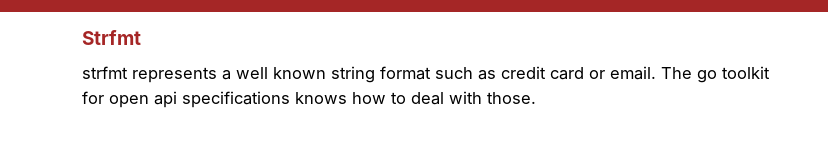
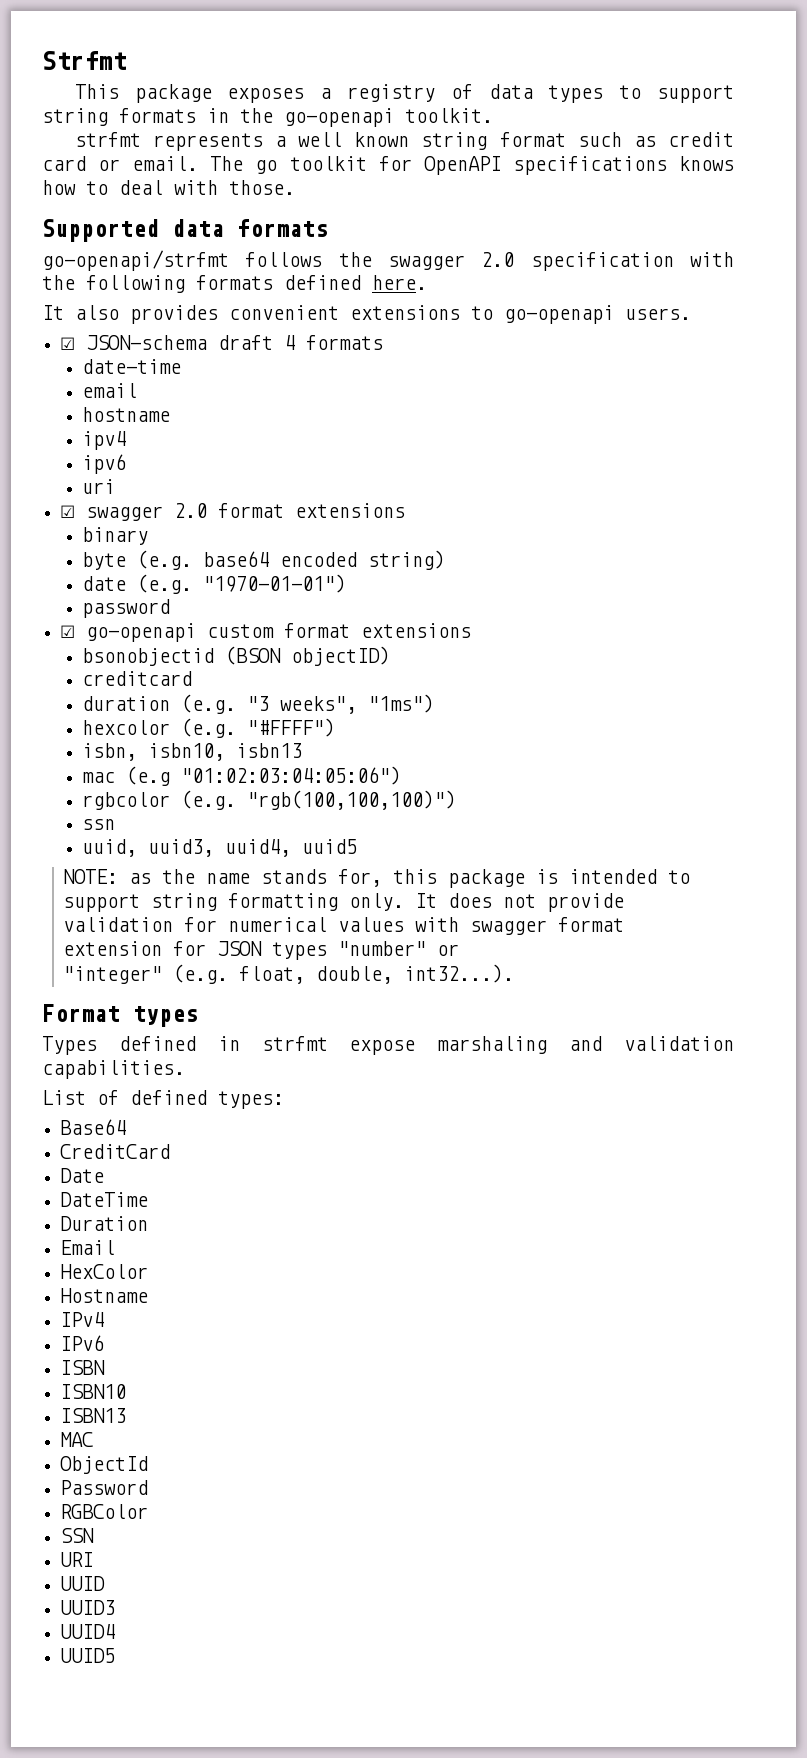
+ This package exposes a registry of data types to support string formats in the go-openapi toolkit.
- The go toolkit for open api specifications knows how to deal with those.
+ The go toolkit for OpenAPI specifications knows how to deal with those.
+ Supported data formats
+ go-openapi/strfmt follows the swagger 2.0 specification with the following formats defined here.
+ It also provides convenient extensions to go-openapi users.
+ ☑ JSON-schema draft 4 formats
+ date-time
+ email
+ hostname
+ ipv4
+ ipv6
+ uri
+ ☑ swagger 2.0 format extensions
+ binary
+ byte (e.g. base64 encoded string)
+ date (e.g. "1970-01-01")
+ password
+ ☑ go-openapi custom format extensions
+ bsonobjectid (BSON objectID)
+ creditcard
+ duration (e.g. "3 weeks", "1ms")
+ hexcolor (e.g. "#FFFF")
+ isbn, isbn10, isbn13
+ mac (e.g "01:02:03:04:05:06")
+ rgbcolor (e.g. "rgb(100,100,100)")
+ ssn
+ uuid, uuid3, uuid4, uuid5
+ NOTE: as the name stands for, this package is intended to support string formatting only. It does not provide validation for numerical values with swagger format extension for JSON types "number" or
+ "integer" (e.g. float, double, int32...).
+ Format types
+ Types defined in strfmt expose marshaling and validation capabilities.
+ List of defined types:
+ Base64
+ CreditCard
+ Date
+ DateTime
+ Duration
+ Email
+ HexColor
+ Hostname
+ IPv4
+ IPv6
+ ISBN
+ ISBN10
+ ISBN13
+ MAC
+ ObjectId
+ Password
+ RGBColor
+ SSN
+ URI
+ UUID
+ UUID3
+ UUID4
+ UUID5

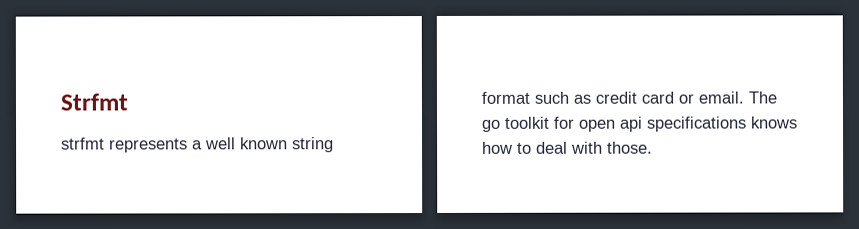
- This package exposes a registry of data types to support string formats in the go-openapi toolkit.
- The go toolkit for OpenAPI specifications knows how to deal with those.
+ The go toolkit for open api specifications knows how to deal with those.
- Supported data formats
- go-openapi/strfmt follows the swagger 2.0 specification with the following formats defined here.
- It also provides convenient extensions to go-openapi users.
- ☑ JSON-schema draft 4 formats
- date-time
- email
- hostname
- ipv4
- ipv6
- uri
- ☑ swagger 2.0 format extensions
- binary
- byte (e.g. base64 encoded string)
- date (e.g. "1970-01-01")
- password
- ☑ go-openapi custom format extensions
- bsonobjectid (BSON objectID)
- creditcard
- duration (e.g. "3 weeks", "1ms")
- hexcolor (e.g. "#FFFF")
- isbn, isbn10, isbn13
- mac (e.g "01:02:03:04:05:06")
- rgbcolor (e.g. "rgb(100,100,100)")
- ssn
- uuid, uuid3, uuid4, uuid5
- NOTE: as the name stands for, this package is intended to support string formatting only. It does not provide validation for numerical values with swagger format extension for JSON types "number" or
- "integer" (e.g. float, double, int32...).
- Format types
- Types defined in strfmt expose marshaling and validation capabilities.
- List of defined types:
- Base64
- CreditCard
- Date
- DateTime
- Duration
- Email
- HexColor
- Hostname
- IPv4
- IPv6
- ISBN
- ISBN10
- ISBN13
- MAC
- ObjectId
- Password
- RGBColor
- SSN
- URI
- UUID
- UUID3
- UUID4
- UUID5

